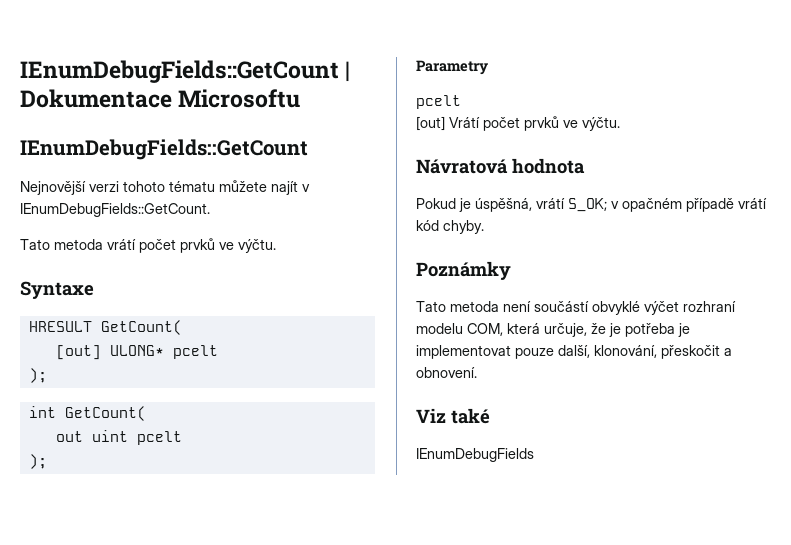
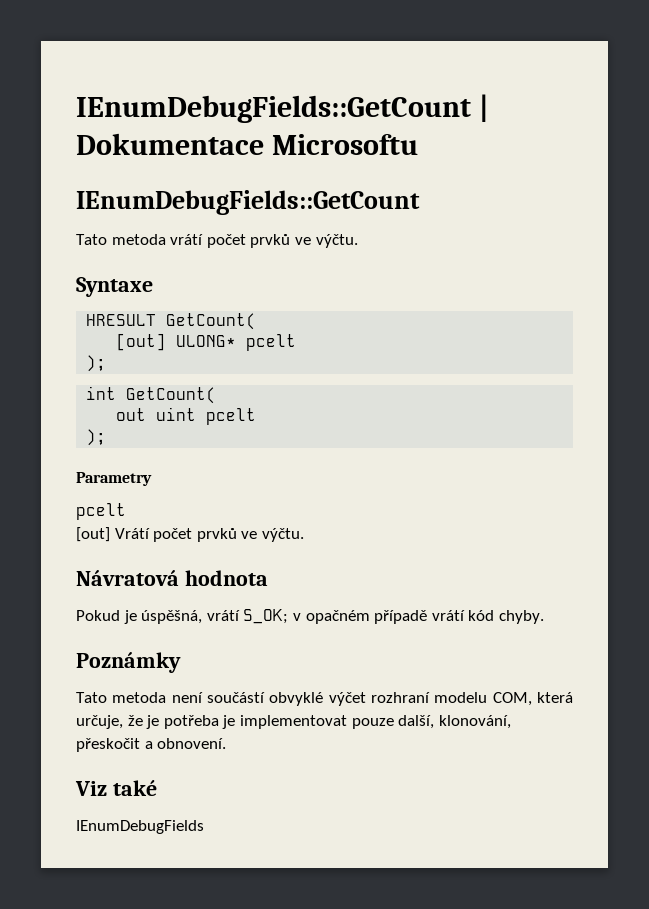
- Nejnovější verzi tohoto tématu můžete najít v IEnumDebugFields::GetCount.

